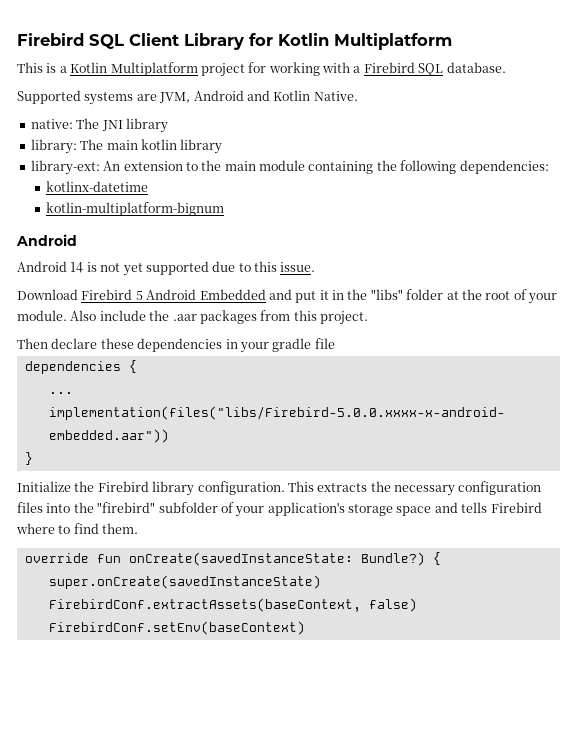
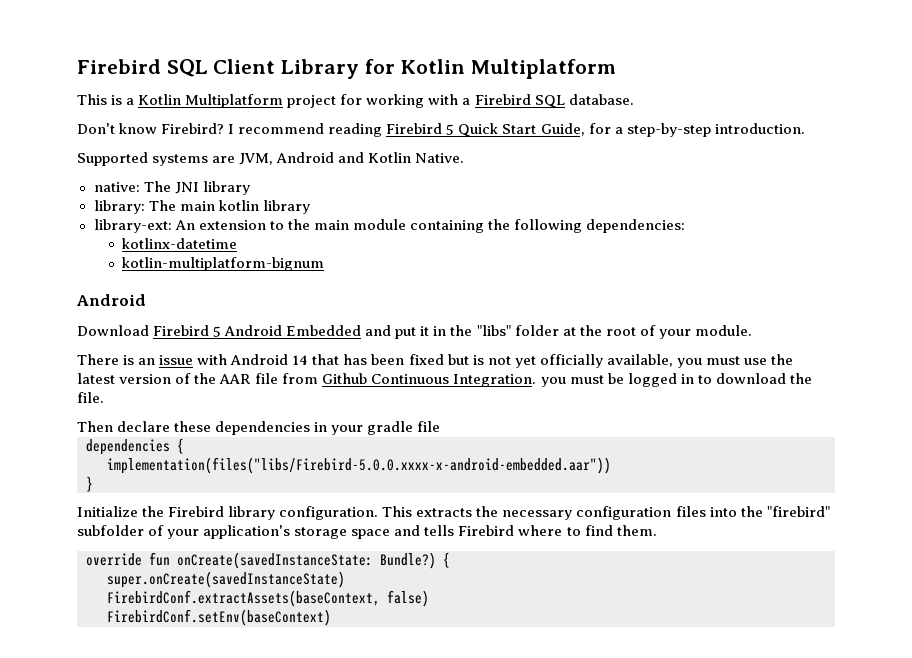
+ Don't know Firebird? I recommend reading Firebird 5 Quick Start Guide, for a step-by-step introduction.
- Android 14 is not yet supported due to this issue.
- Download Firebird 5 Android Embedded and put it in the "libs" folder at the root of your module. Also include the .aar packages from this project.
+ Download Firebird 5 Android Embedded and put it in the "libs" folder at the root of your module.
+ There is an issue with Android 14 that has been fixed but is not yet officially available, you must use the latest version of the AAR file from Github Continuous Integration. you must be logged in to download the file.
- ...

